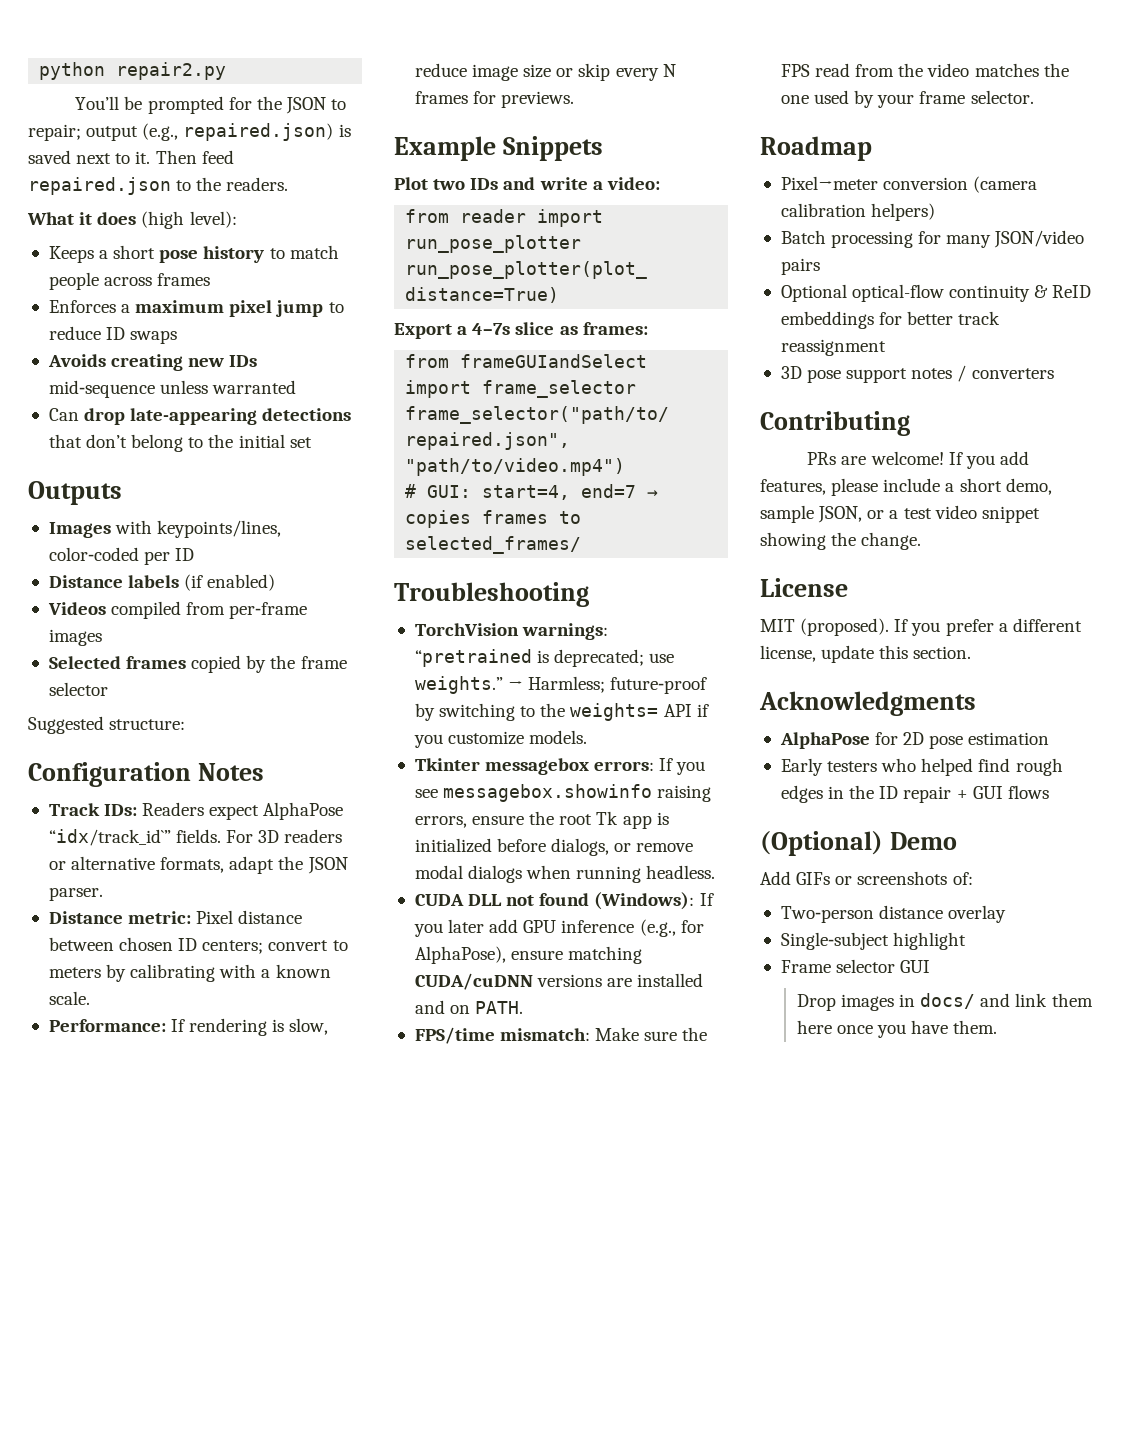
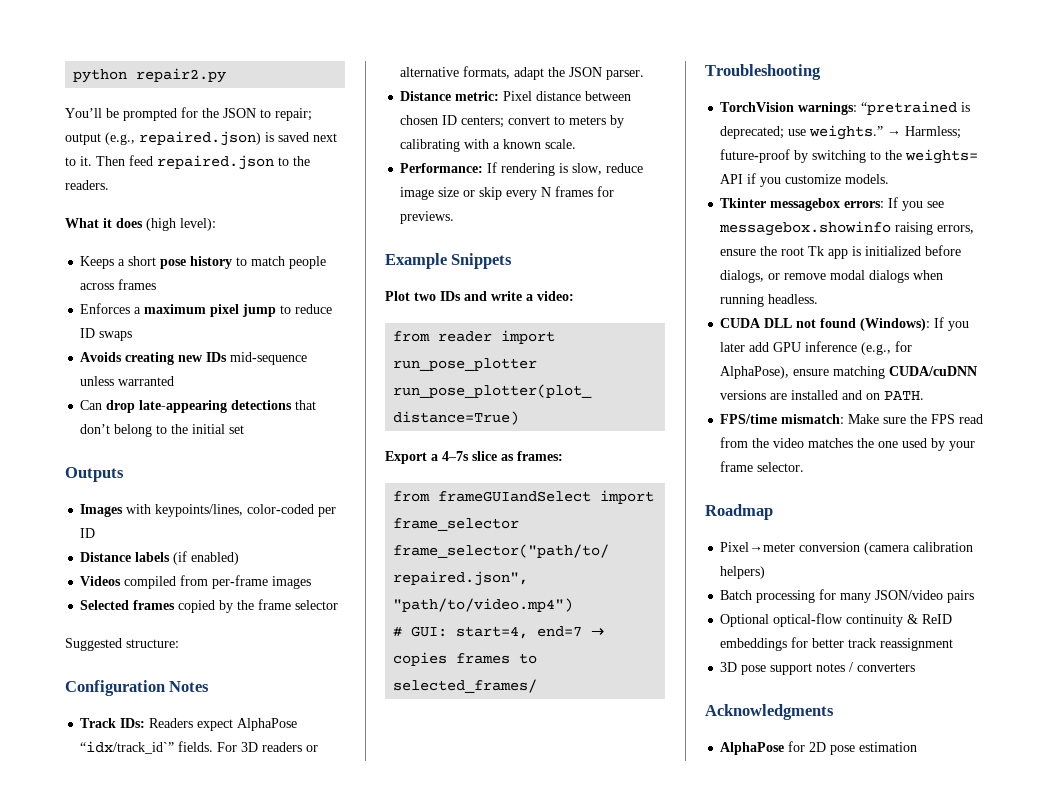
- Contributing
- PRs are welcome! If you add features, please include a short demo, sample JSON, or a test video snippet showing the change.
- License
- MIT (proposed). If you prefer a different license, update this section.
- Early testers who helped find rough edges in the ID repair + GUI flows
- (Optional) Demo
- Add GIFs or screenshots of:
- Two‑person distance overlay
- Single‑subject highlight
- Frame selector GUI
- Drop images in docs/ and link them here once you have them.

